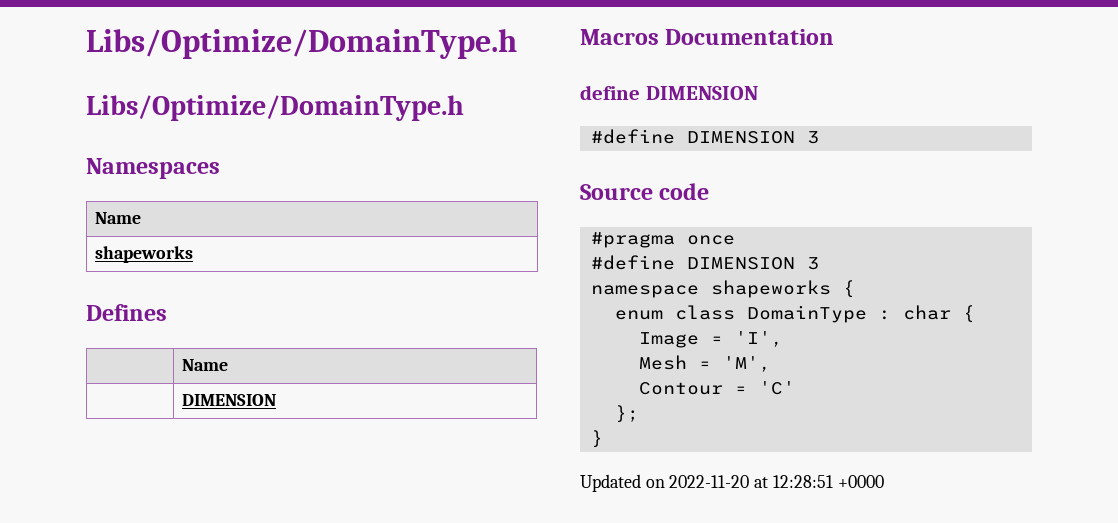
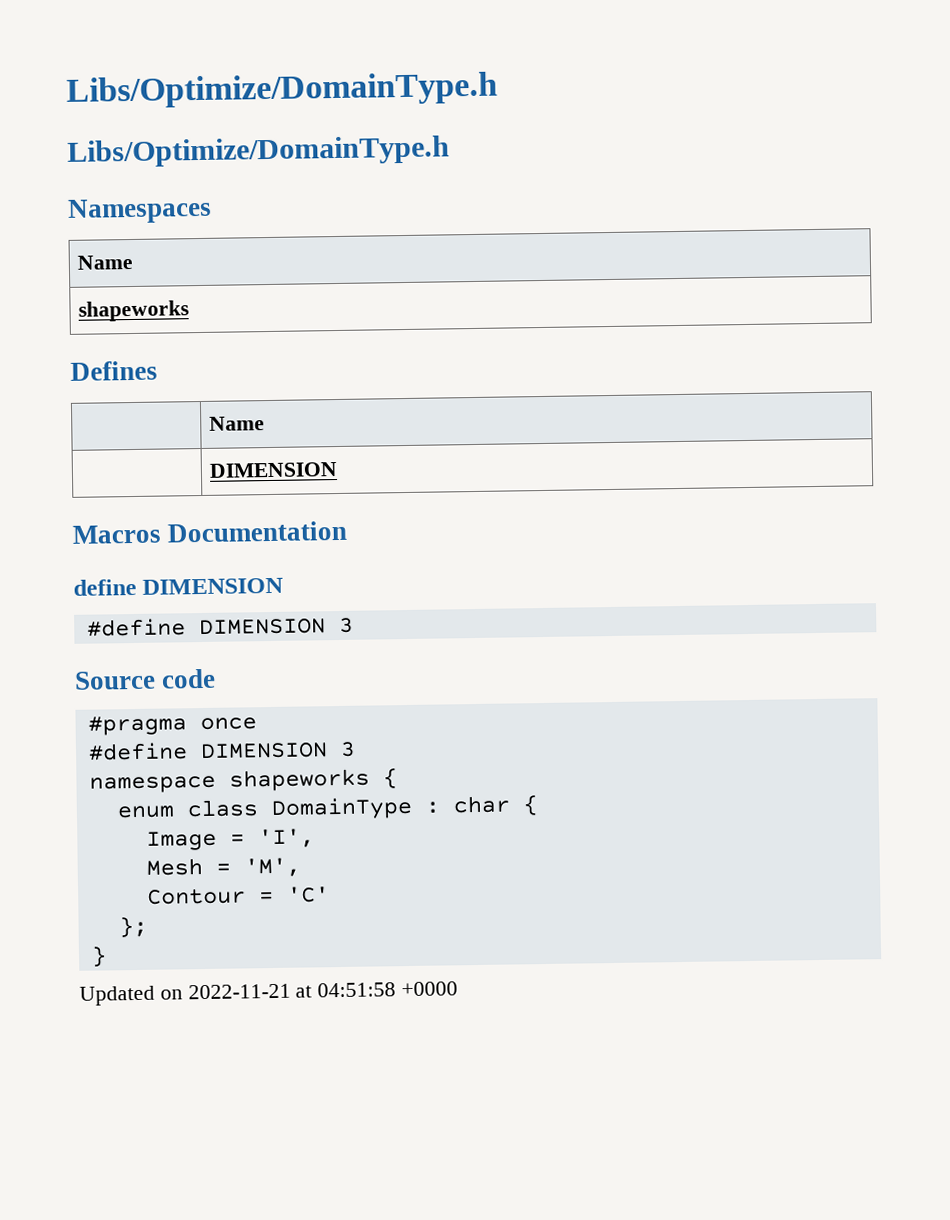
- Updated on 2022-11-20 at 12:28:51 +0000
+ Updated on 2022-11-21 at 04:51:58 +0000

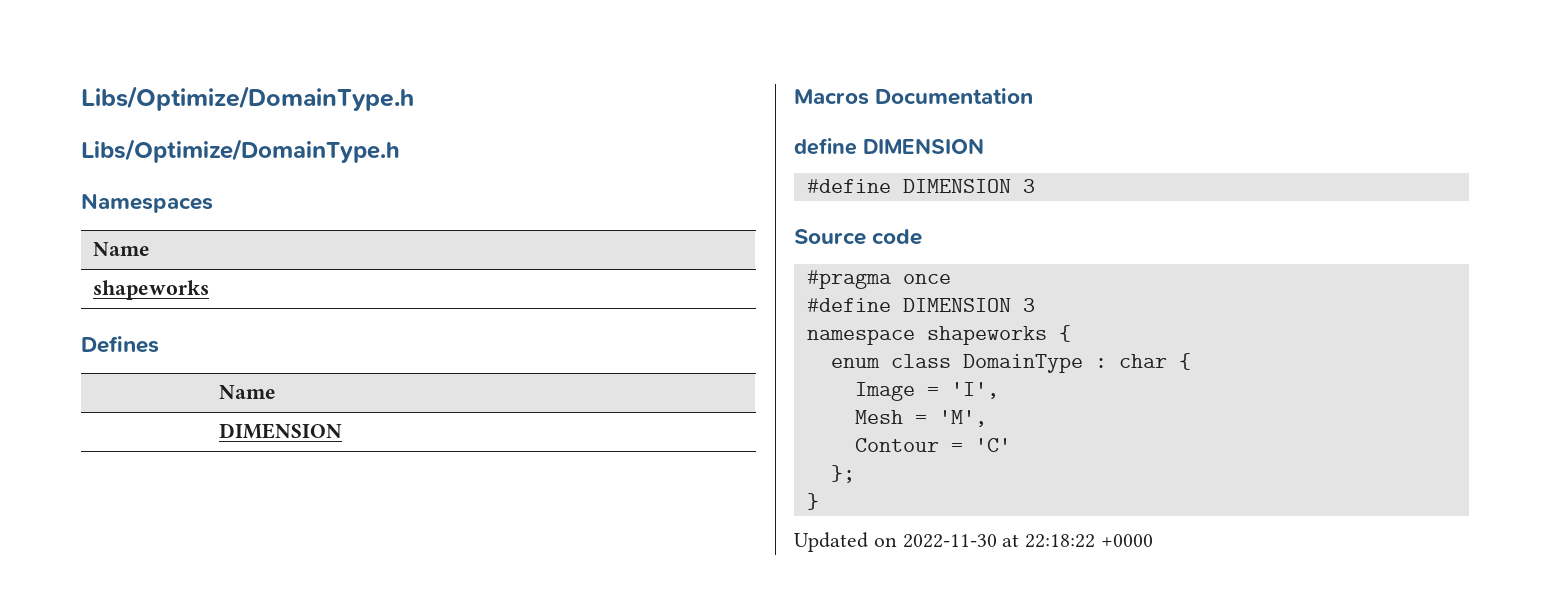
- Updated on 2022-11-21 at 04:51:58 +0000
+ Updated on 2022-11-30 at 22:18:22 +0000

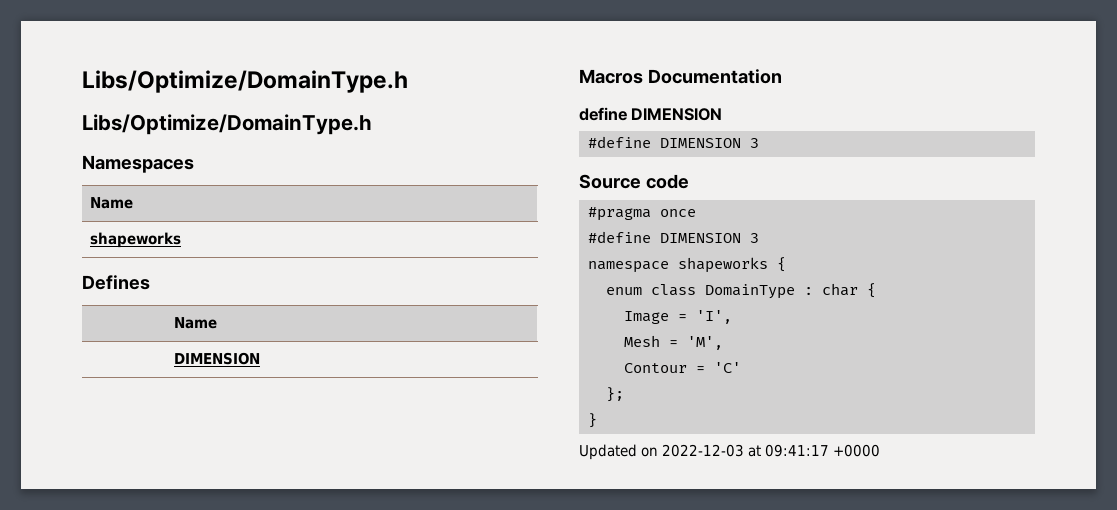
- Updated on 2022-11-30 at 22:18:22 +0000
+ Updated on 2022-12-03 at 09:41:17 +0000

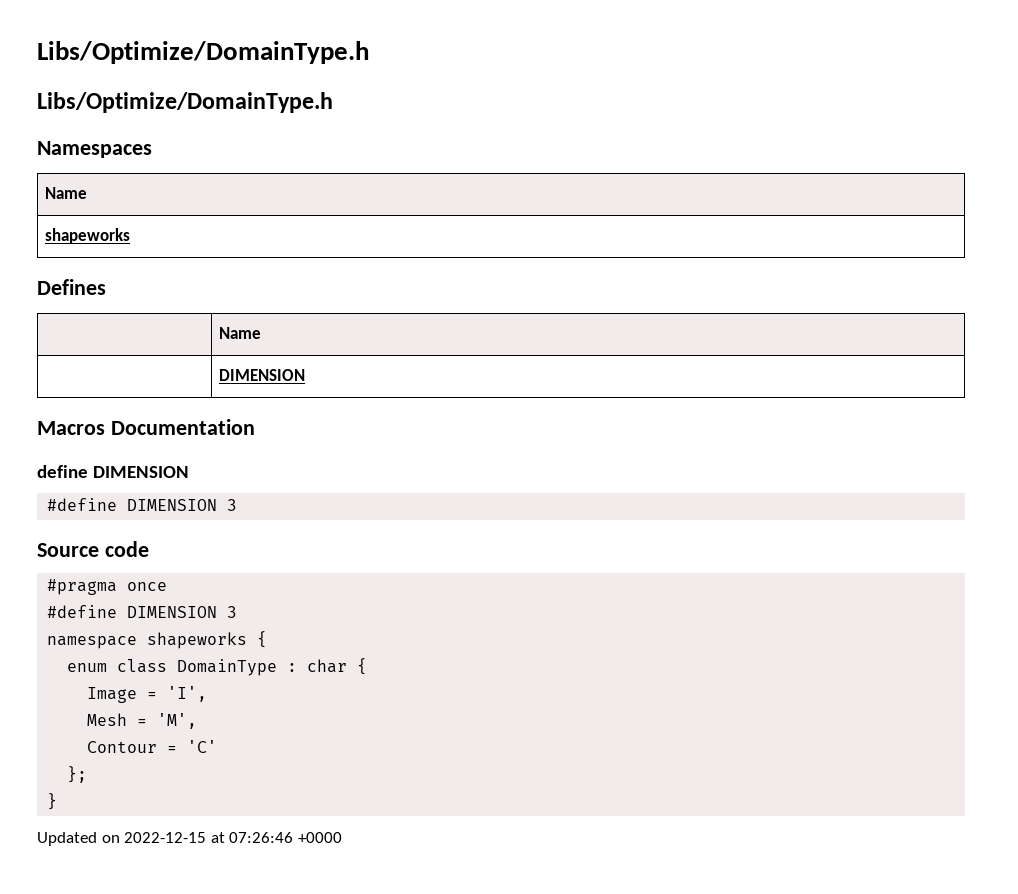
- Updated on 2022-12-03 at 09:41:17 +0000
+ Updated on 2022-12-15 at 07:26:46 +0000

